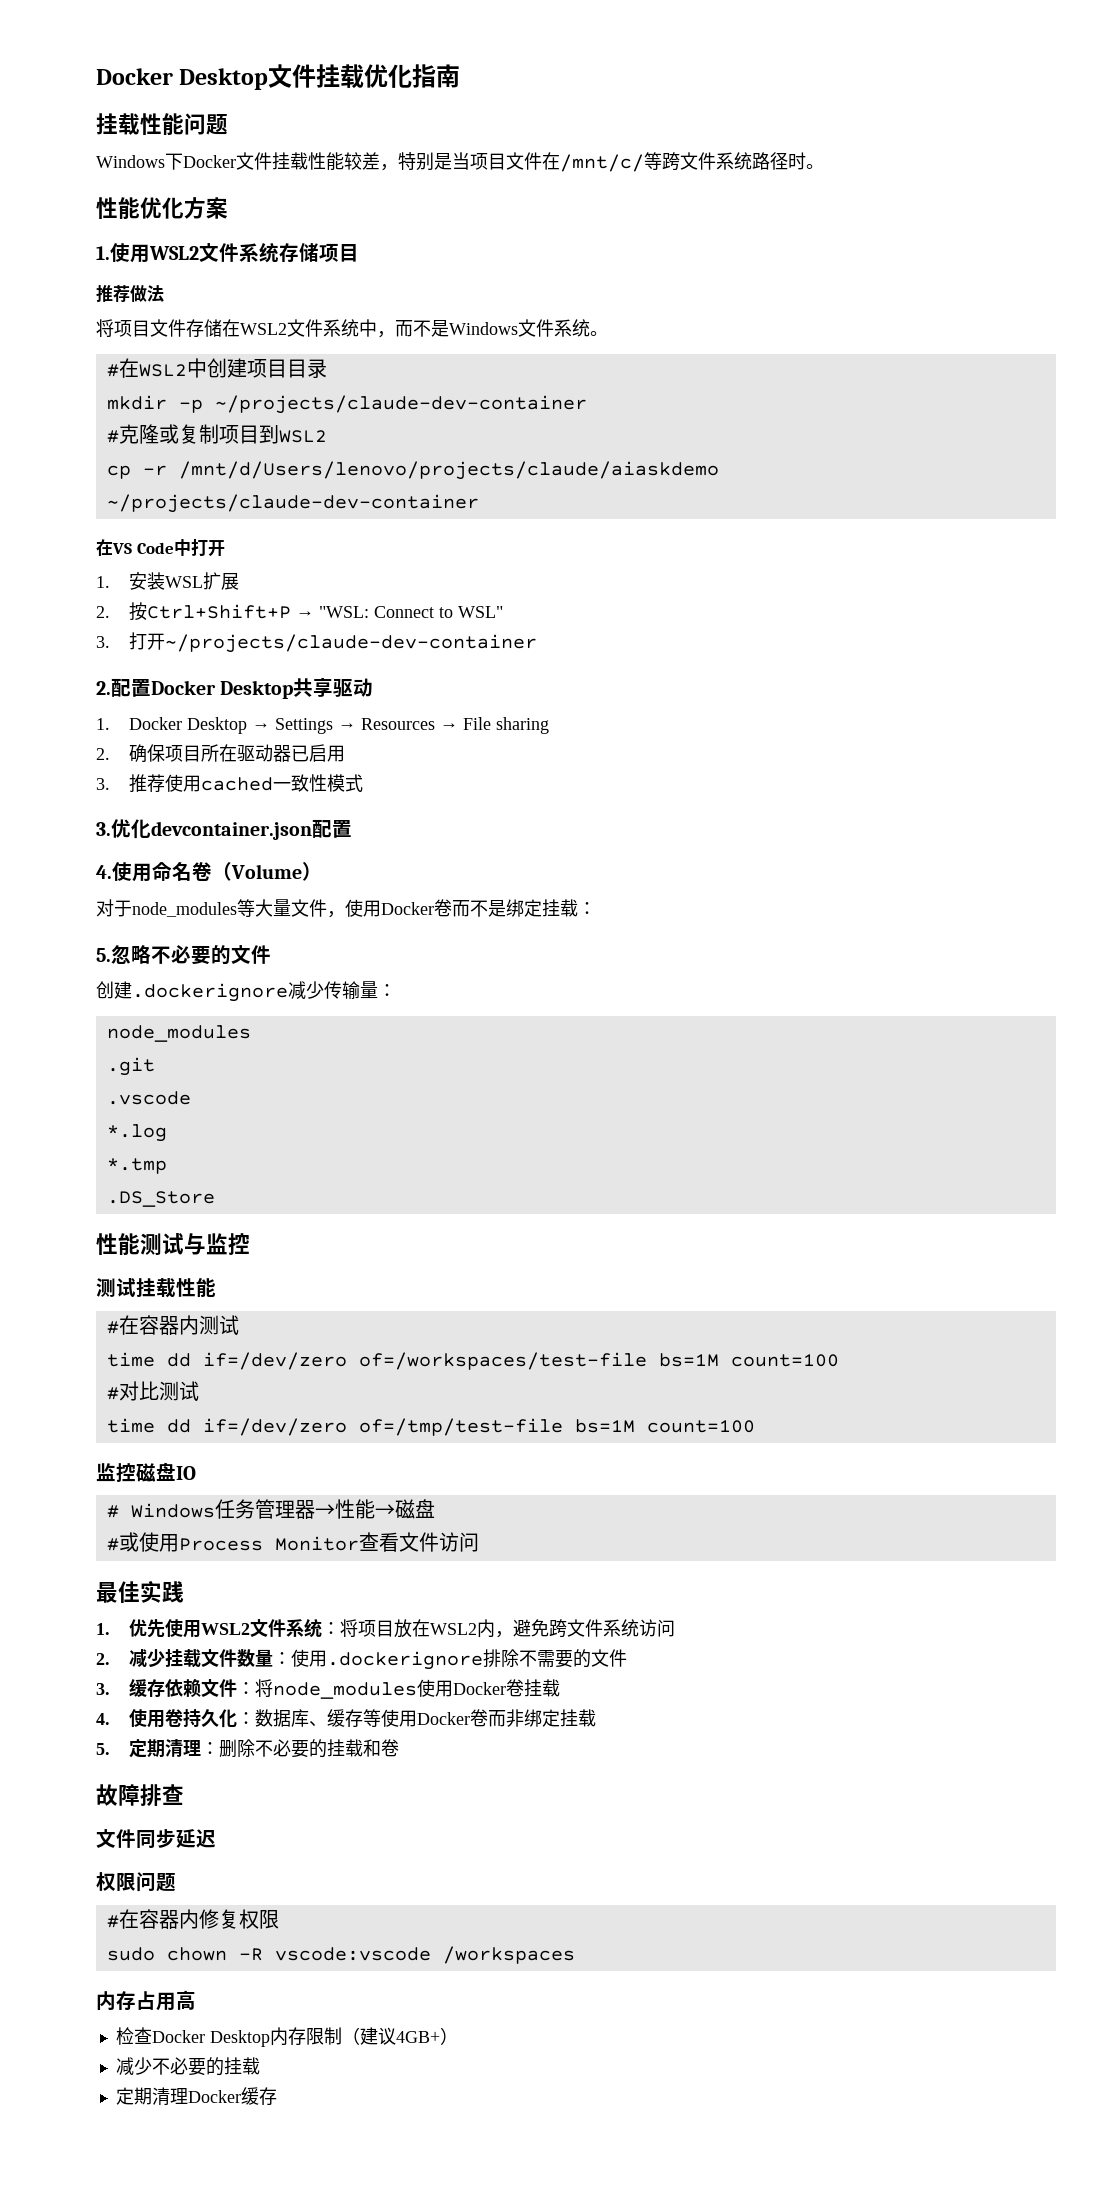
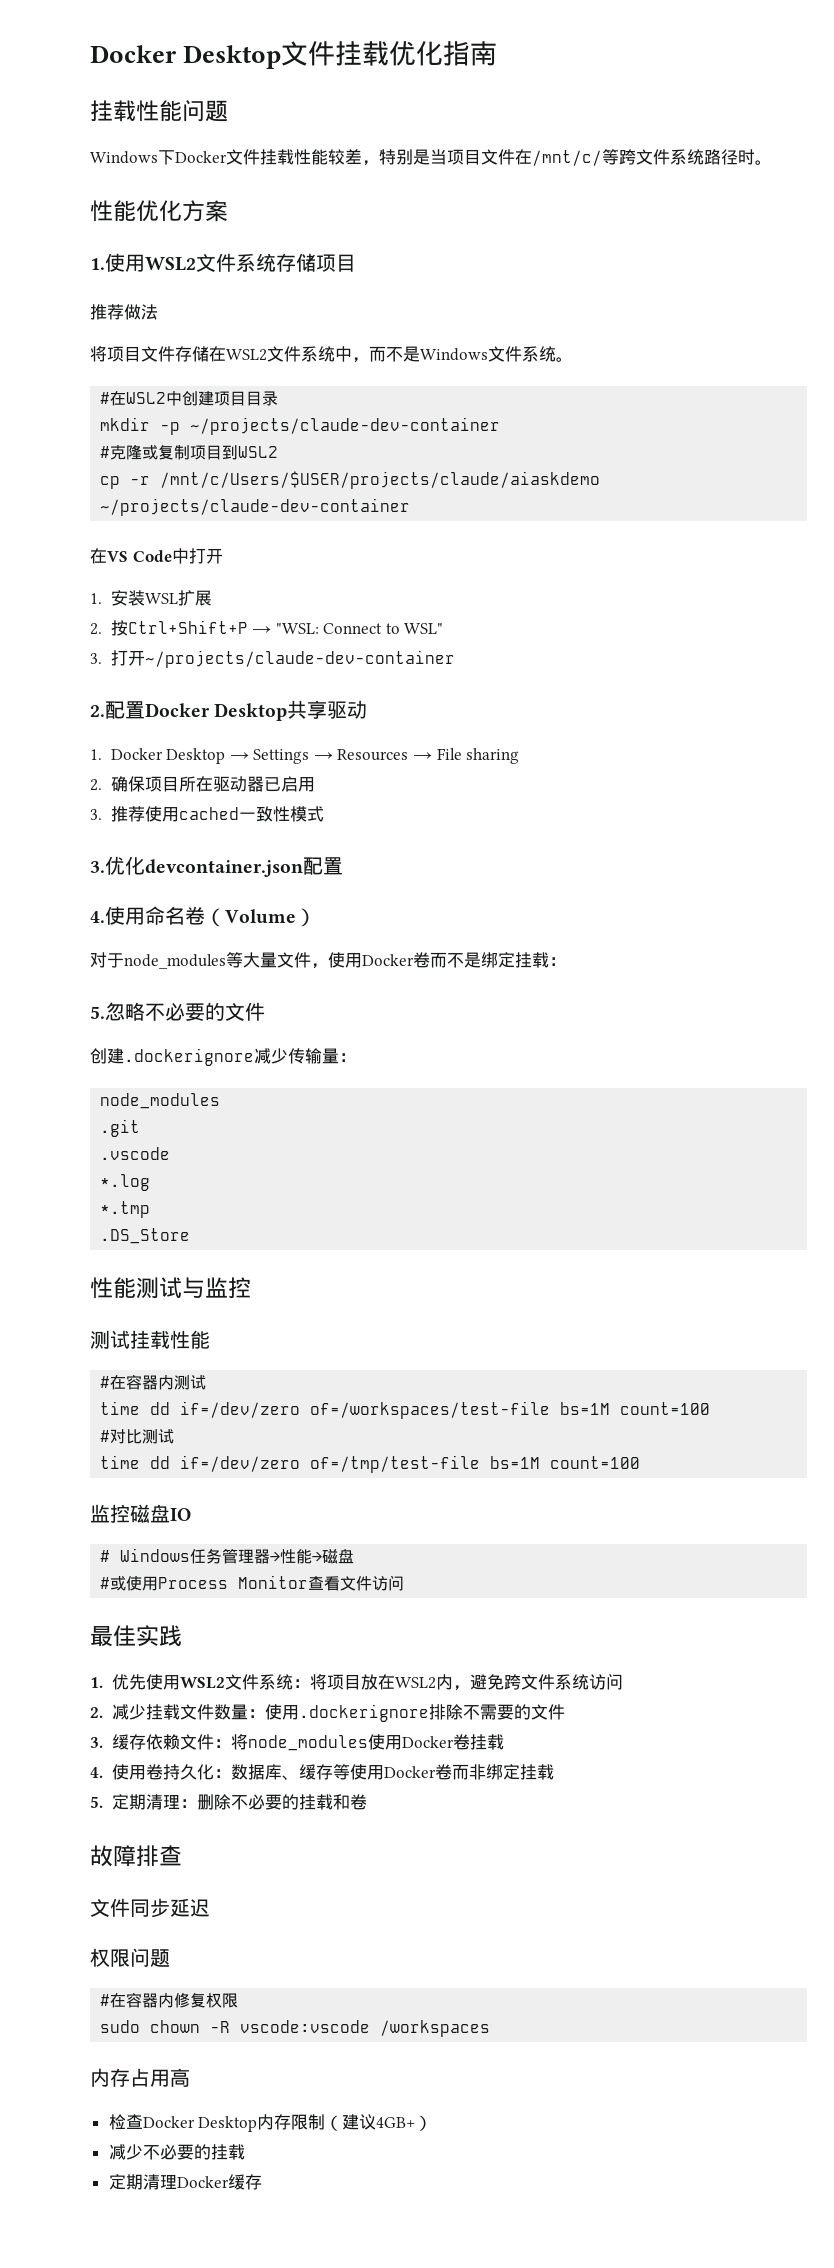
- cp -r /mnt/d/Users/lenovo/projects/claude/aiaskdemo ~/projects/claude-dev-container
+ cp -r /mnt/c/Users/$USER/projects/claude/aiaskdemo ~/projects/claude-dev-container

